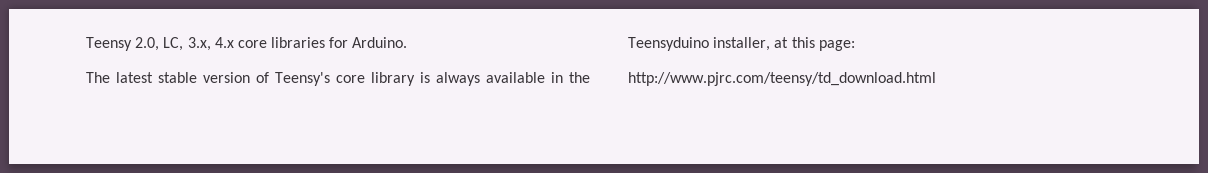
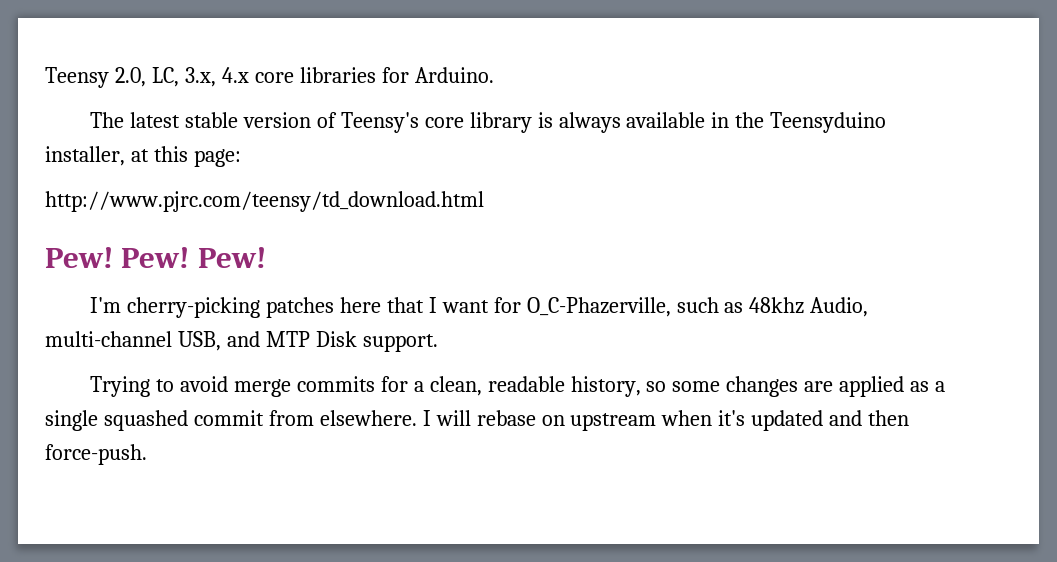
+ Pew! Pew! Pew!
+ I'm cherry-picking patches here that I want for O_C-Phazerville, such as 48khz Audio, multi-channel USB, and MTP Disk support.
+ Trying to avoid merge commits for a clean, readable history, so some changes are applied as a single squashed commit from elsewhere. I will rebase on upstream when it's updated and then force-push.

